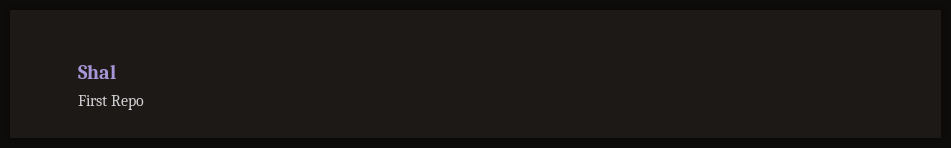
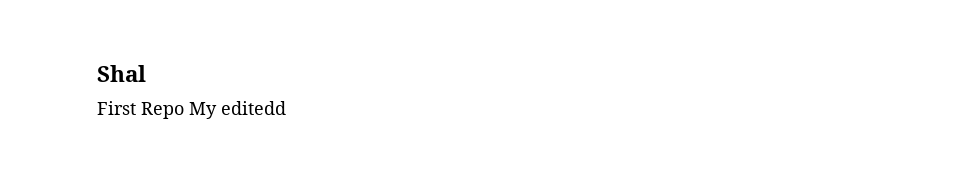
- First Repo
+ First Repo My editedd

